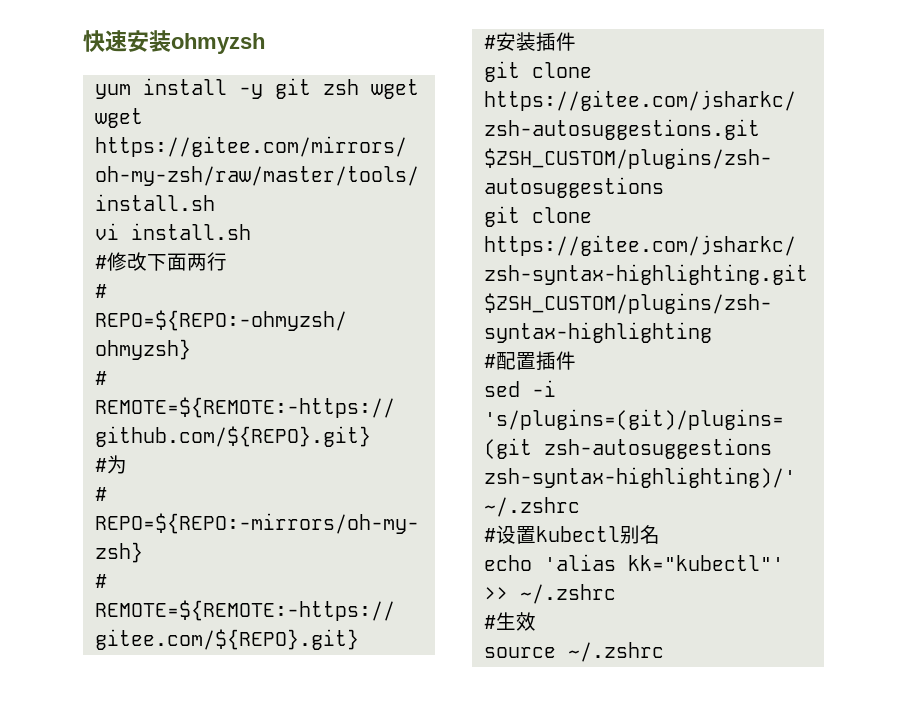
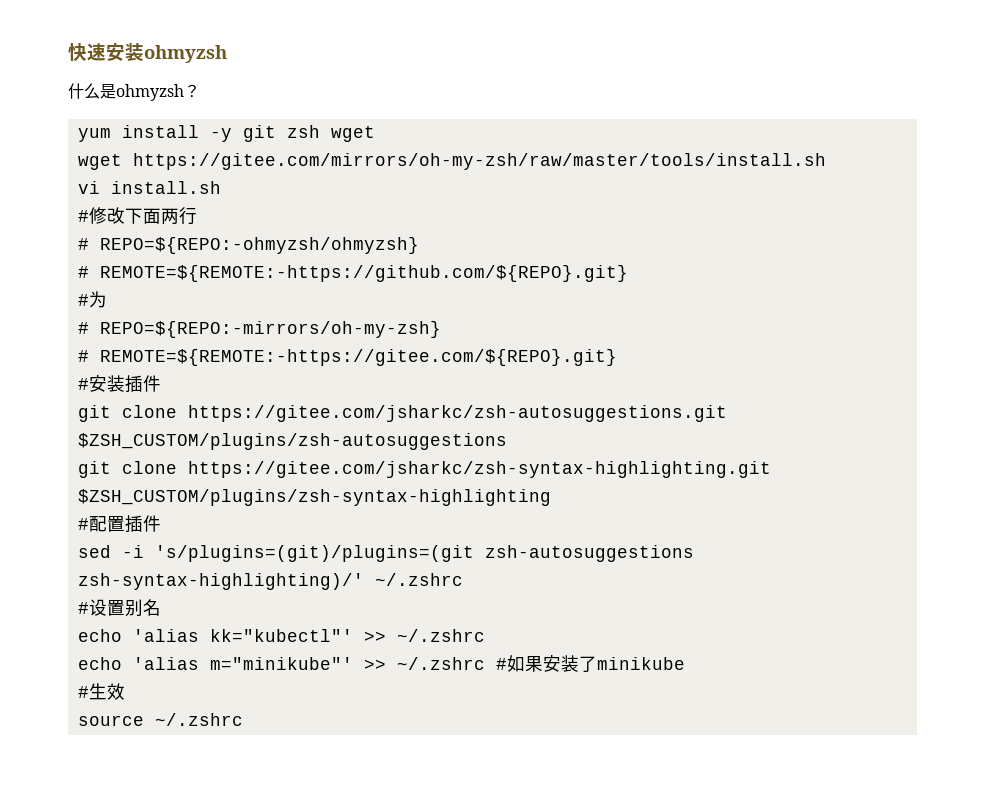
+ 什么是ohmyzsh？
- #设置kubectl别名
+ #设置别名
+ echo 'alias m="minikube"' >> ~/.zshrc #如果安装了minikube

